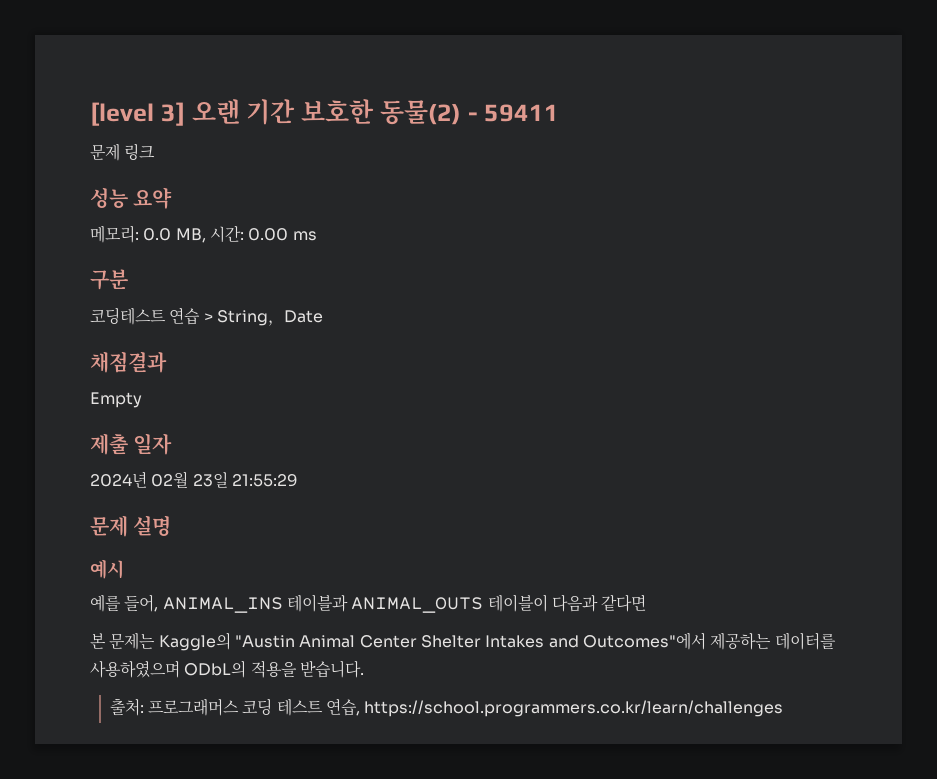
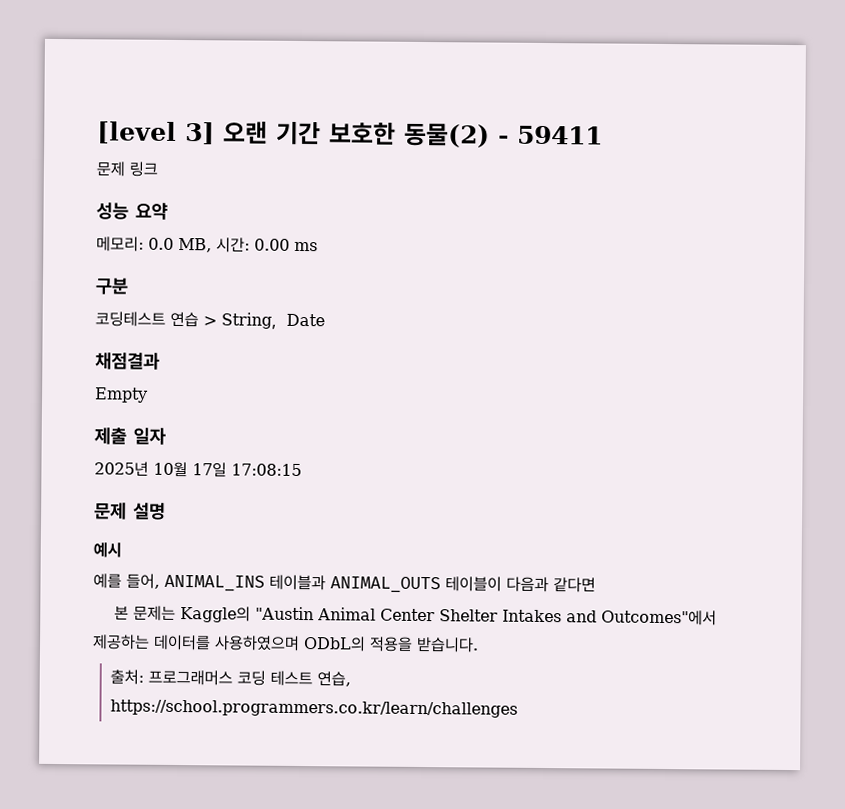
- 2024년 02월 23일 21:55:29
+ 2025년 10월 17일 17:08:15

